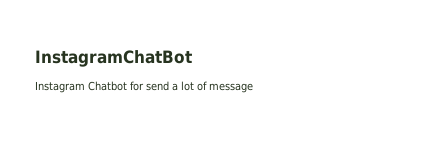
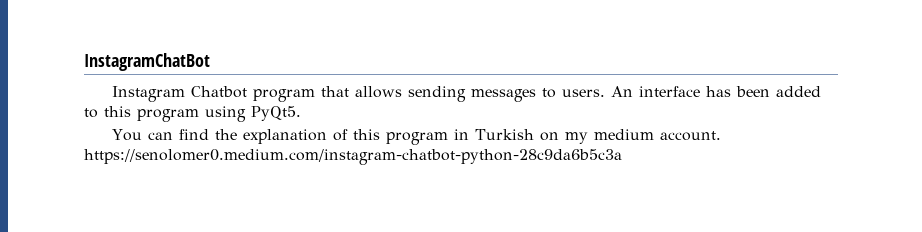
- Instagram Chatbot for send a lot of message
+ Instagram Chatbot program that allows sending messages to users. An interface has been added to this program using PyQt5.
+ You can find the explanation of this program in Turkish on my medium account. https://senolomer0.medium.com/instagram-chatbot-python-28c9da6b5c3a

